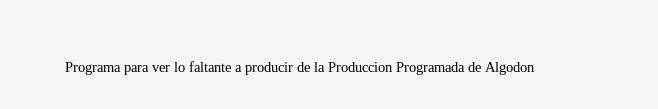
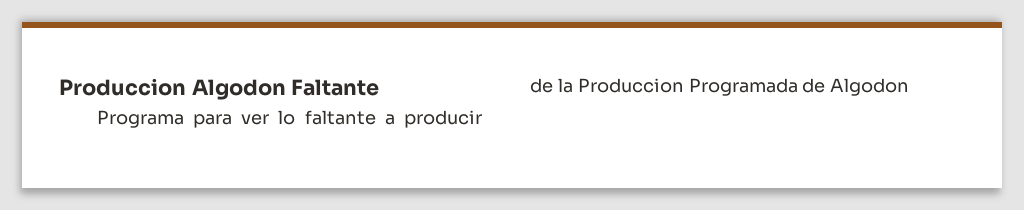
+ Produccion Algodon Faltante

